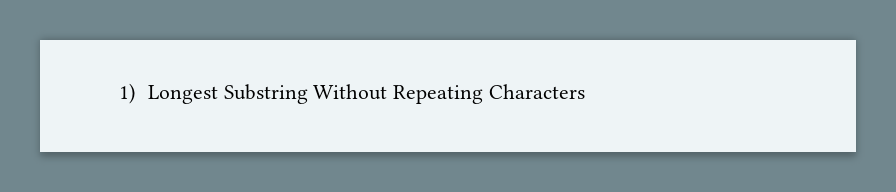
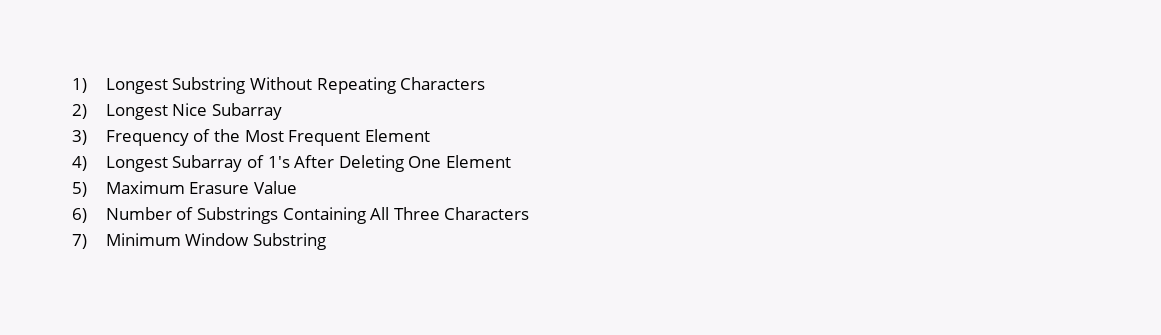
+ 2) Longest Nice Subarray
+ 3) Frequency of the Most Frequent Element
+ 4) Longest Subarray of 1's After Deleting One Element
+ 5) Maximum Erasure Value
+ 6) Number of Substrings Containing All Three Characters
+ 7) Minimum Window Substring

